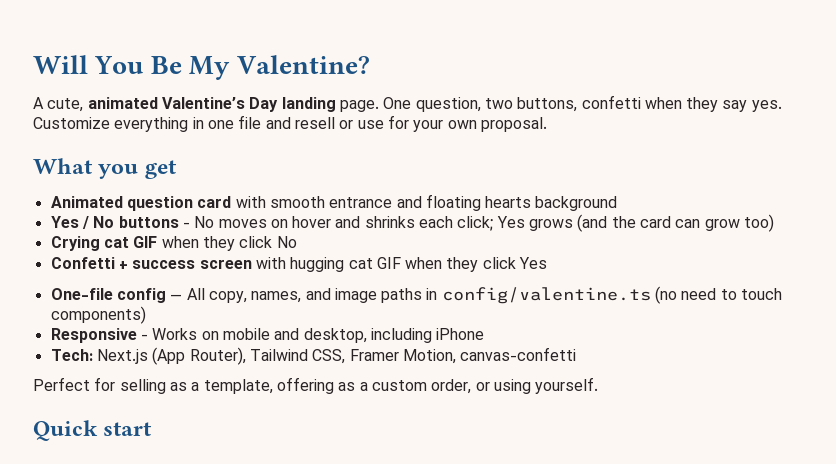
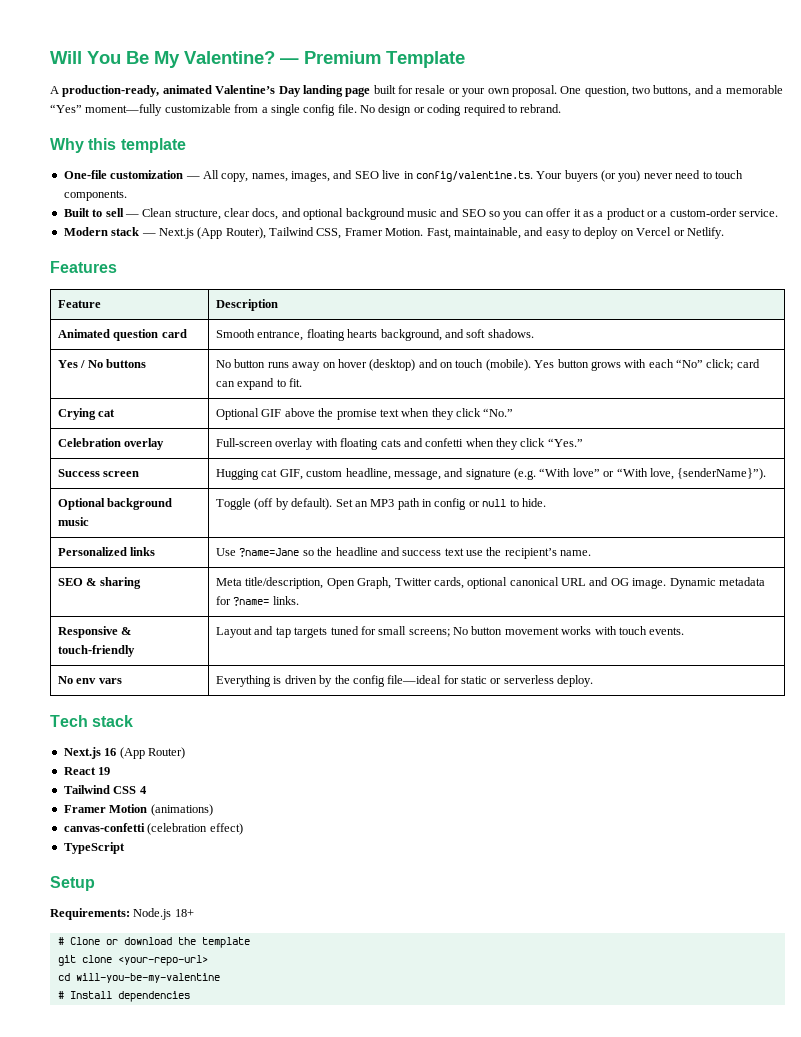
+ — Premium Template
- A cute, animated Valentine’s Day landing page. One question, two buttons, confetti when they say yes. Customize everything in one file and resell or use for your own proposal.
- What you get
- Animated question card with smooth entrance and floating hearts background
- Yes / No buttons - No moves on hover and shrinks each click; Yes grows (and the card can grow too)
- Crying cat GIF when they click No
- Confetti + success screen with hugging cat GIF when they click Yes
+ A production-ready, animated Valentine’s Day landing page built for resale or your own proposal. One question, two buttons, and a memorable “Yes” moment—fully customizable from a single config file. No design or coding required to rebrand.
+ Why this template
- One-file config — All copy, names, and image paths in config/valentine.ts (no need to touch components)
- Responsive - Works on mobile and desktop, including iPhone
- Tech: Next.js (App Router), Tailwind CSS, Framer Motion, canvas-confetti
- Perfect for selling as a template, offering as a custom order, or using yourself.
- Quick start
+ One-file customization — All copy, names, images, and SEO live in config/valentine.ts. Your buyers (or you) never need to touch components.
+ Built to sell — Clean structure, clear docs, and optional background music and SEO so you can offer it as a product or a custom-order service.
+ Modern stack — Next.js (App Router), Tailwind CSS, Framer Motion. Fast, maintainable, and easy to deploy on Vercel or Netlify.
+ Features
+ Feature | Description
+ Animated question card | Smooth entrance, floating hearts background, and soft shadows.
+ Yes / No buttons | No button runs away on hover (desktop) and on touch (mobile). Yes button grows with each “No” click; card can expand to fit.
+ Crying cat | Optional GIF above the promise text when they click “No.”
+ Celebration overlay | Full-screen overlay with floating cats and confetti when they click “Yes.”
+ Success screen | Hugging cat GIF, custom headline, message, and signature (e.g. “With love” or “With love, {senderName}”).
+ Optional background music | Toggle (off by default). Set an MP3 path in config or null to hide.
+ Personalized links | Use ?name=Jane so the headline and success text use the recipient’s name.
+ SEO & sharing | Meta title/description, Open Graph, Twitter cards, optional canonical URL and OG image. Dynamic metadata for ?name= links.
+ Responsive & touch-friendly | Layout and tap targets tuned for small screens; No button movement works with touch events.
+ No env vars | Everything is driven by the config file—ideal for static or serverless deploy.
+ Tech stack
+ Next.js 16 (App Router)
+ React 19
+ Tailwind CSS 4
+ Framer Motion (animations)
+ canvas-confetti (celebration effect)
+ TypeScript
+ Setup
+ Requirements: Node.js 18+
+ # Clone or download the template
+ git clone <your-repo-url>
+ cd will-you-be-my-valentine
+ # Install dependencies

